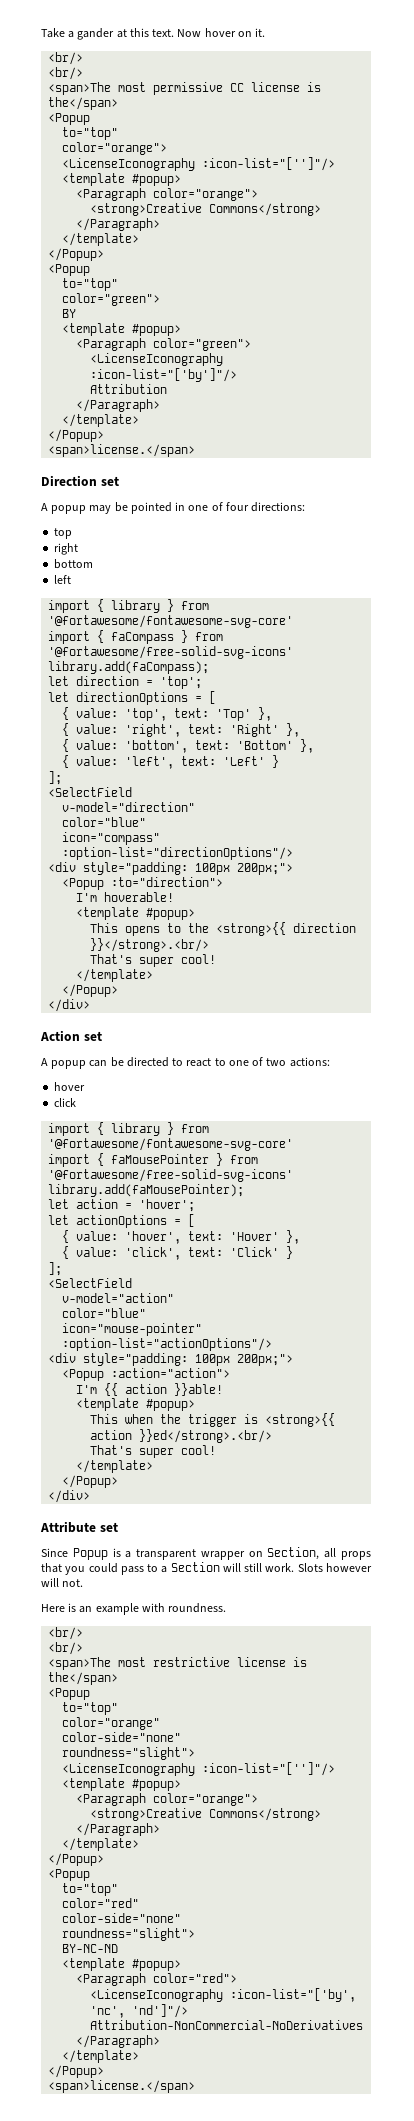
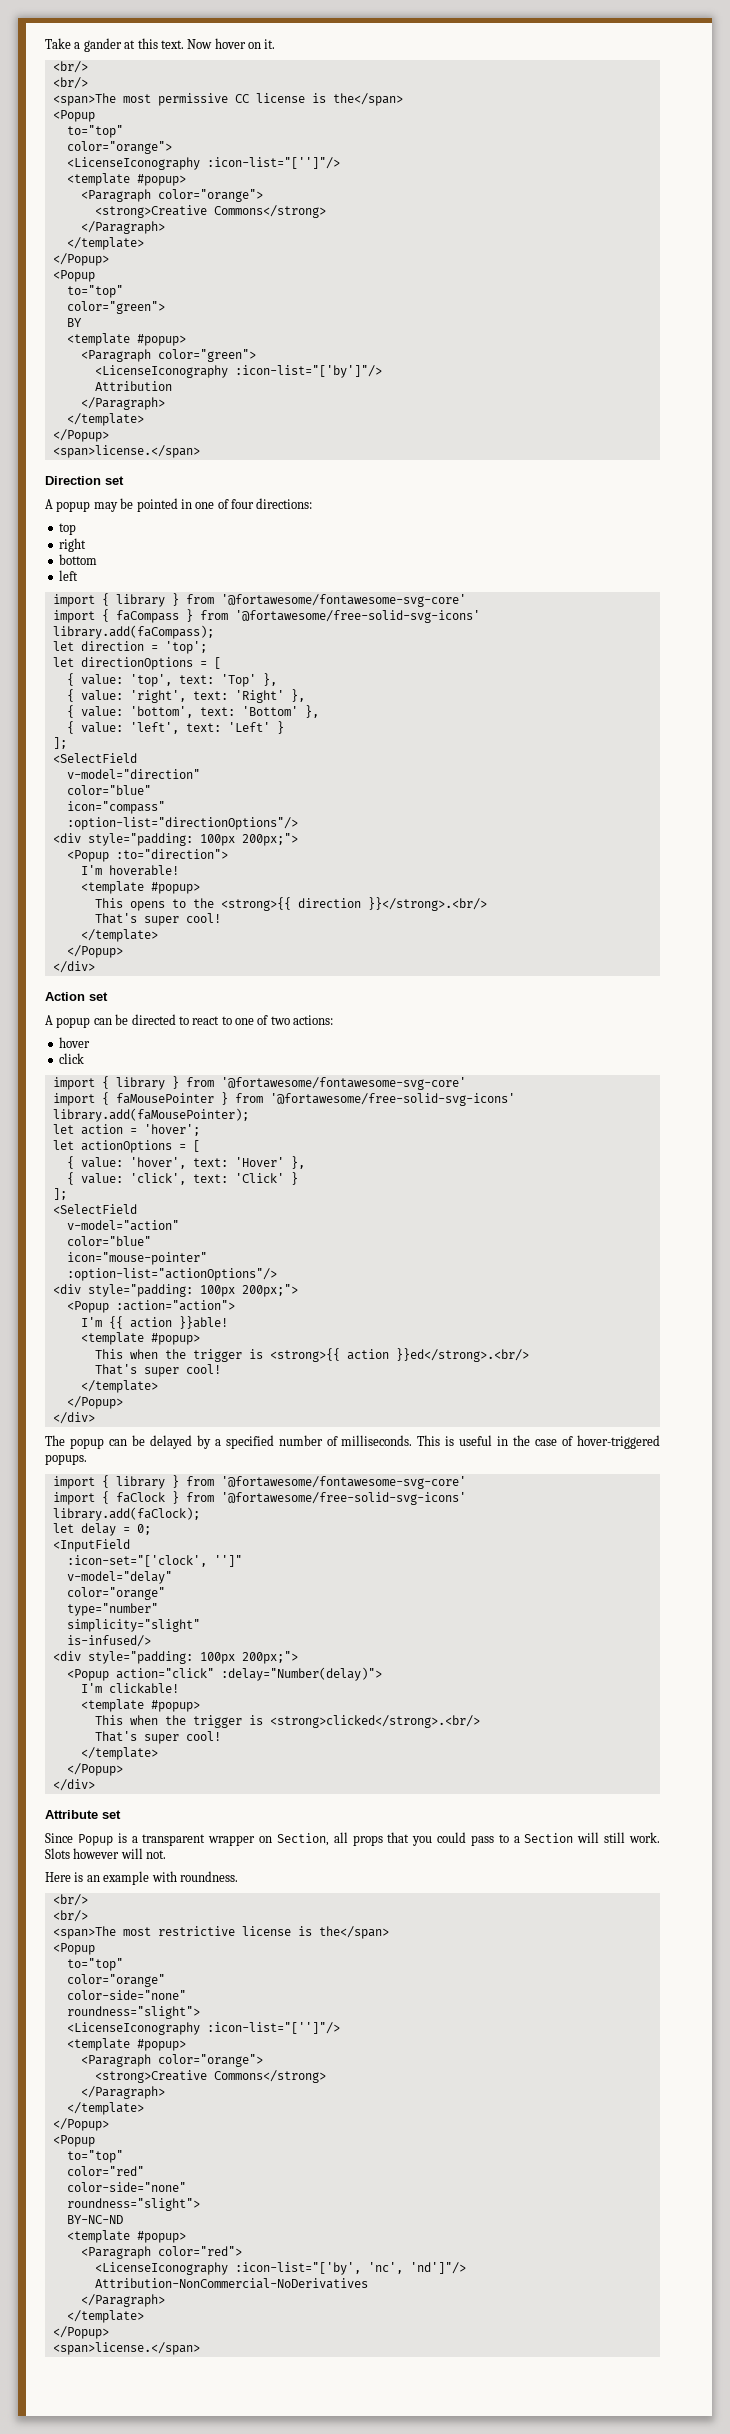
+ The popup can be delayed by a specified number of milliseconds. This is useful in the case of hover-triggered popups.
+ import { library } from '@fortawesome/fontawesome-svg-core'
+ import { faClock } from '@fortawesome/free-solid-svg-icons'
+ library.add(faClock);
+ let delay = 0;
+ <InputField
+ :icon-set="['clock', '']"
+ v-model="delay"
+ color="orange"
+ type="number"
+ simplicity="slight"
+ is-infused/>
+ <div style="padding: 100px 200px;">
+ <Popup action="click" :delay="Number(delay)">
+ I'm clickable!
+ <template #popup>
+ This when the trigger is <strong>clicked</strong>.<br/>
+ That's super cool!
+ </template>
+ </Popup>
+ </div>

